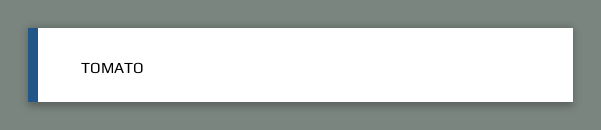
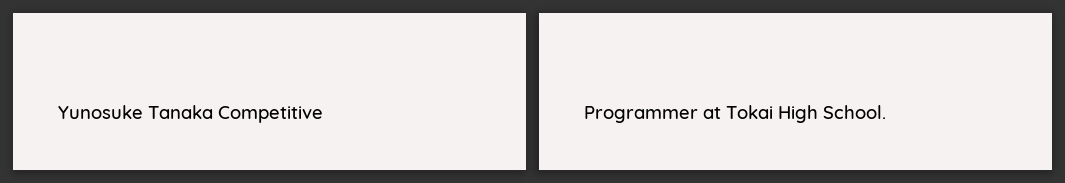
- TOMATO
+ Yunosuke Tanaka Competitive Programmer at Tokai High School.

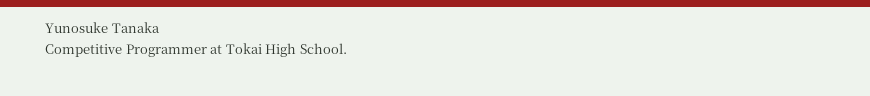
- Yunosuke Tanaka Competitive Programmer at Tokai High School.
+ Yunosuke Tanaka
+ Competitive Programmer at Tokai High School.

